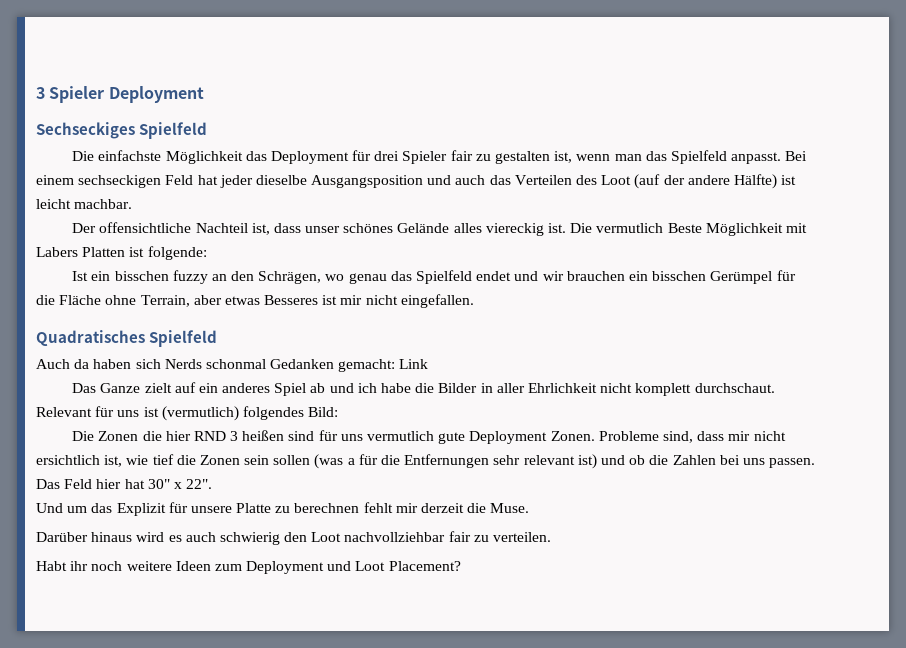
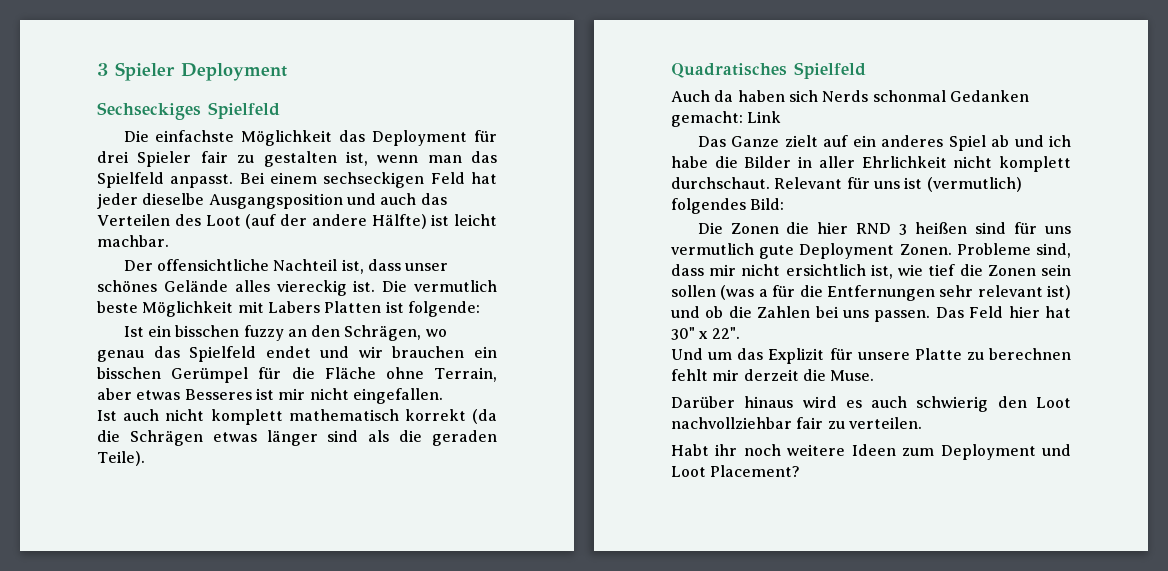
- Die vermutlich Beste Möglichkeit mit Labers Platten ist folgende:
+ Die vermutlich beste Möglichkeit mit Labers Platten ist folgende:
+ Ist auch nicht komplett mathematisch korrekt (da die Schrägen etwas länger sind als die geraden Teile).

